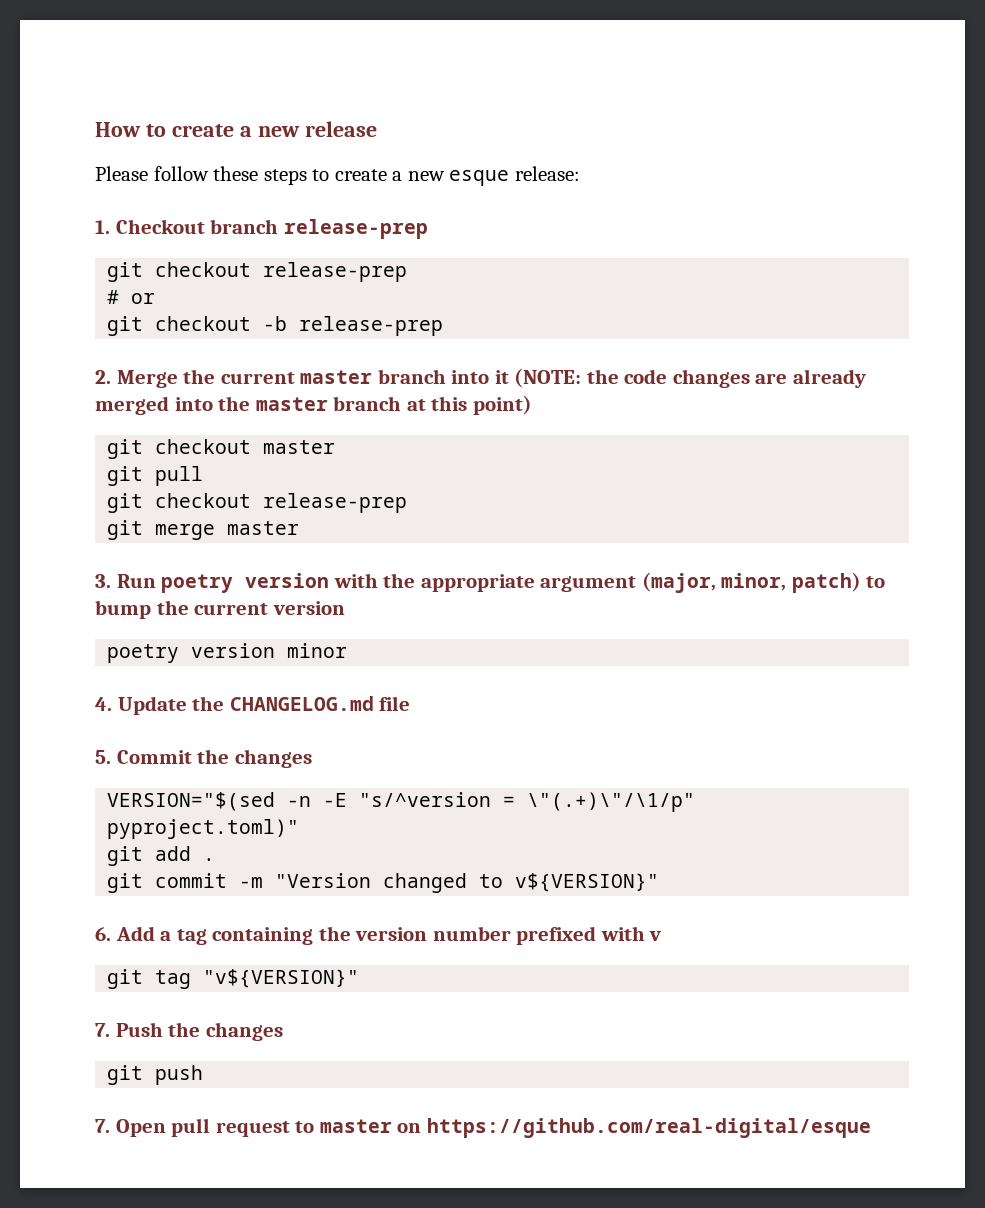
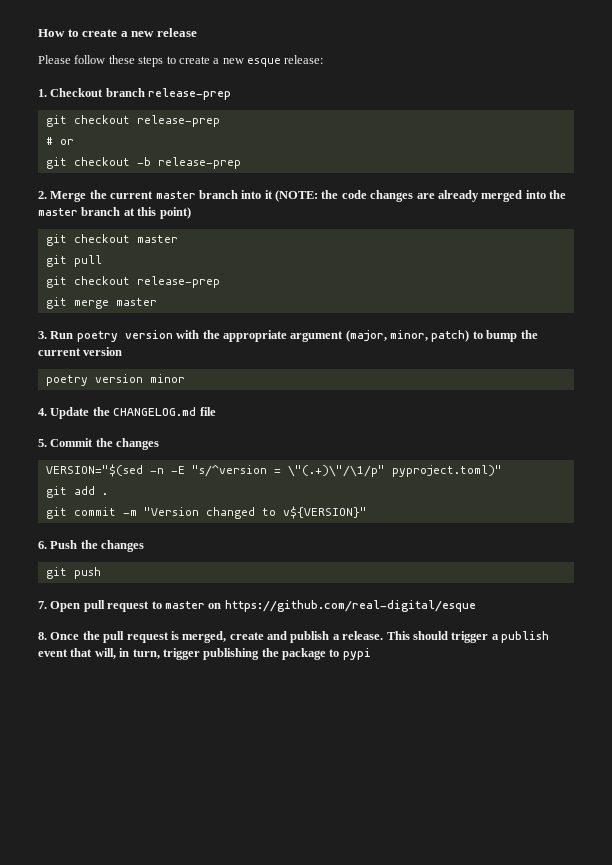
- 6. Add a tag containing the version number prefixed with v
- git tag "v${VERSION}"
- 7. Push the changes
+ 6. Push the changes
+ 8. Once the pull request is merged, create and publish a release. This should trigger a publish event that will, in turn, trigger publishing the package to pypi

